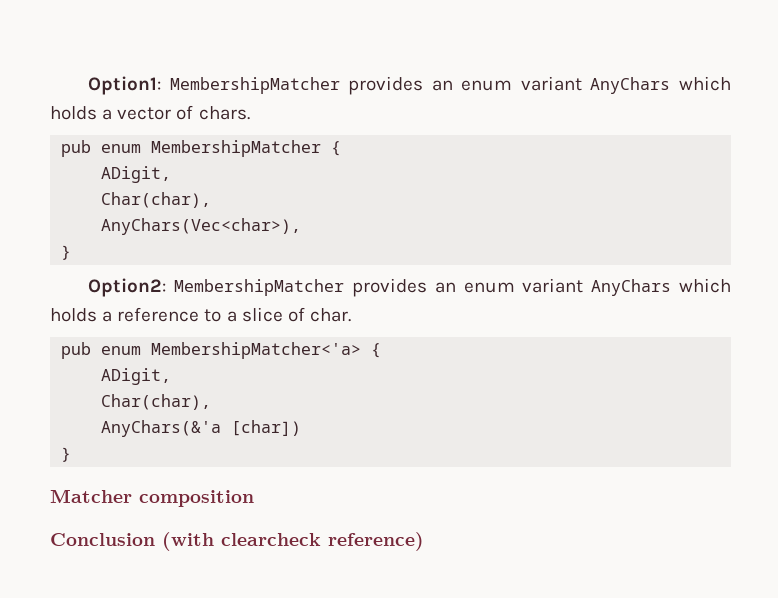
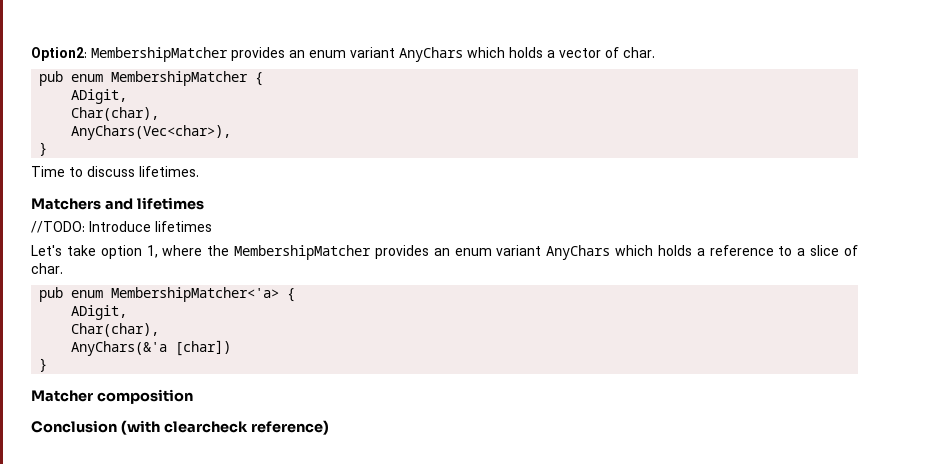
- Option1: MembershipMatcher provides an enum variant AnyChars which holds a vector of chars.
+ Option2: MembershipMatcher provides an enum variant AnyChars which holds a vector of char.
- Option2: MembershipMatcher provides an enum variant AnyChars which holds a reference to a slice of char.
+ Time to discuss lifetimes.
+ Matchers and lifetimes
+ //TODO: Introduce lifetimes
+ Let's take option 1, where the MembershipMatcher provides an enum variant AnyChars which holds a reference to a slice of char.

